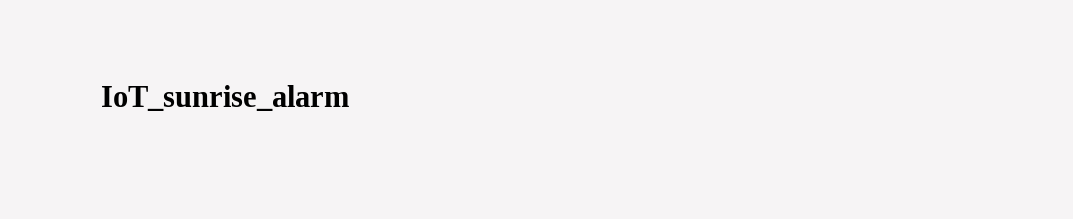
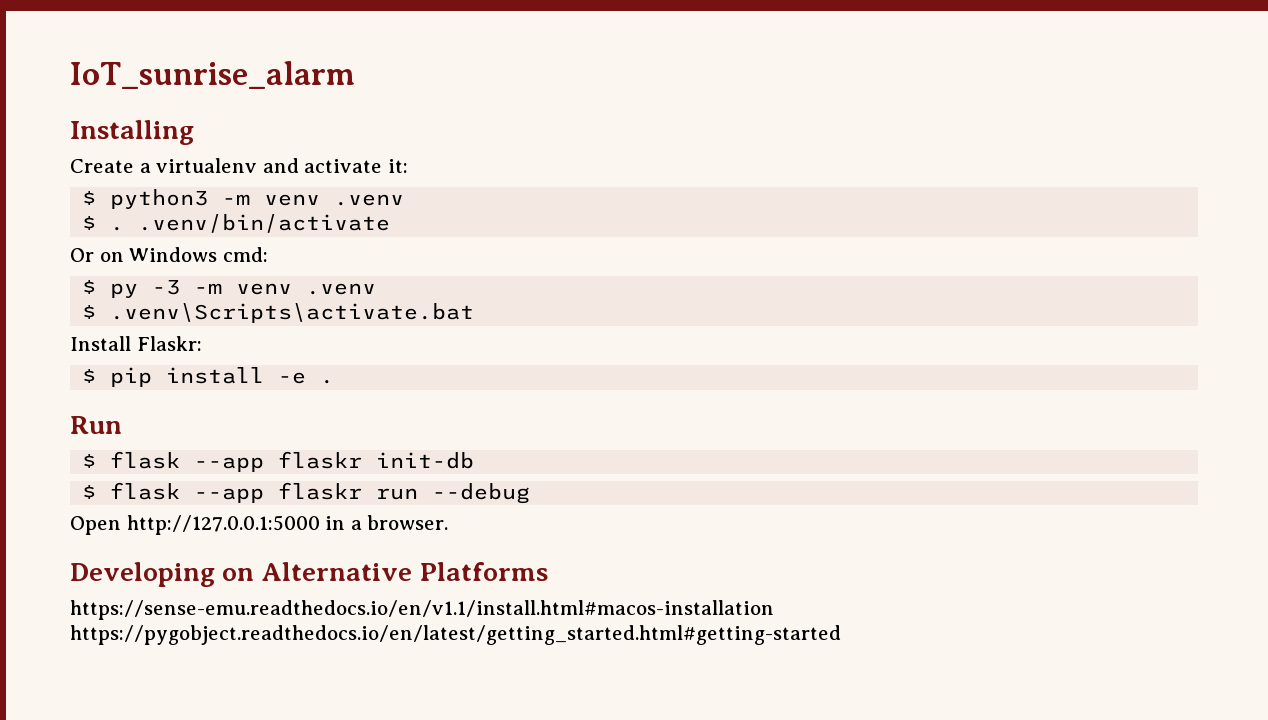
+ Installing
+ Create a virtualenv and activate it:
+ $ python3 -m venv .venv
+ $ . .venv/bin/activate
+ Or on Windows cmd:
+ $ py -3 -m venv .venv
+ $ .venv\Scripts\activate.bat
+ Install Flaskr:
+ $ pip install -e .
+ Run
+ $ flask --app flaskr init-db
+ $ flask --app flaskr run --debug
+ Open http://127.0.0.1:5000 in a browser.
+ Developing on Alternative Platforms
+ https://sense-emu.readthedocs.io/en/v1.1/install.html#macos-installation https://pygobject.readthedocs.io/en/latest/getting_started.html#getting-started

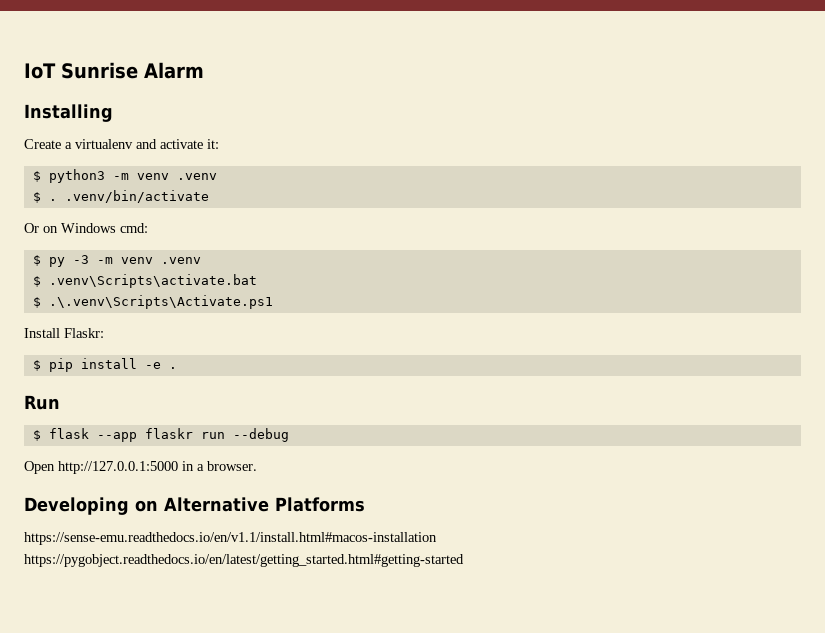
- IoT_sunrise_alarm
+ IoT Sunrise Alarm
+ $ .\.venv\Scripts\Activate.ps1
- $ flask --app flaskr init-db

